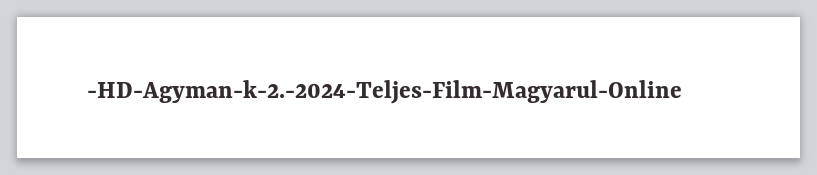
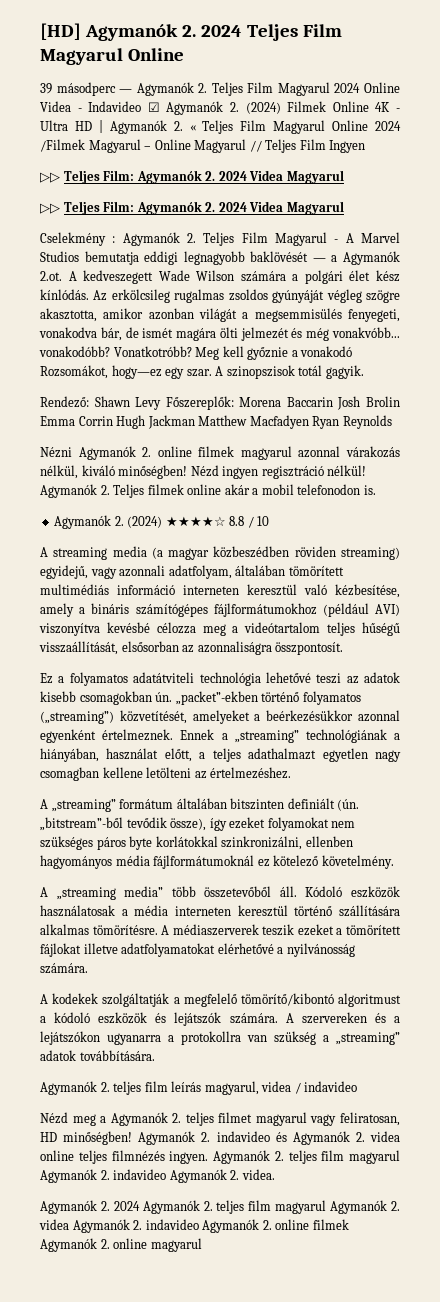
- -HD-Agyman-k-2.-2024-Teljes-Film-Magyarul-Online
+ [HD] Agymanók 2. 2024 Teljes Film Magyarul Online
+ 39 másodperc — Agymanók 2. Teljes Film Magyarul 2024 Online Videa - Indavideo ☑ Agymanók 2. (2024) Filmek Online 4K - Ultra HD | Agymanók 2. « Teljes Film Magyarul Online 2024 /Filmek Magyarul – Online Magyarul // Teljes Film Ingyen
+ ▷▷ Teljes Film: Agymanók 2. 2024 Videa Magyarul
+ ▷▷ Teljes Film: Agymanók 2. 2024 Videa Magyarul
+ Cselekmény : Agymanók 2. Teljes Film Magyarul - A Marvel Studios bemutatja eddigi legnagyobb baklövését — a Agymanók 2.ot. A kedveszegett Wade Wilson számára a polgári élet kész kínlódás. Az erkölcsileg rugalmas zsoldos gyúnyáját végleg szögre akasztotta, amikor azonban világát a megsemmisülés fenyegeti, vonakodva bár, de ismét magára ölti jelmezét és még vonakvóbb... vonakodóbb? Vonatkotróbb? Meg kell győznie a vonakodó Rozsomákot, hogy—ez egy szar. A szinopszisok totál gagyik.
+ Rendező: Shawn Levy Főszereplők: Morena Baccarin Josh Brolin Emma Corrin Hugh Jackman Matthew Macfadyen Ryan Reynolds
+ Nézni Agymanók 2. online filmek magyarul azonnal várakozás nélkül, kiváló minőségben! Nézd ingyen regisztráció nélkül! Agymanók 2. Teljes filmek online akár a mobil telefonodon is.
+ Agymanók 2. (2024) ★★★★☆ 8.8 / 10
+ A streaming media (a magyar közbeszédben röviden streaming) egyidejű, vagy azonnali adatfolyam, általában tömörített multimédiás információ interneten keresztül való kézbesítése, amely a bináris számítógépes fájlformátumokhoz (például AVI) viszonyítva kevésbé célozza meg a videótartalom teljes hűségű visszaállítását, elsősorban az azonnaliságra összpontosít.
+ Ez a folyamatos adatátviteli technológia lehetővé teszi az adatok kisebb csomagokban ún. „packet”-ekben történő folyamatos („streaming”) közvetítését, amelyeket a beérkezésükkor azonnal egyenként értelmeznek. Ennek a „streaming” technológiának a hiányában, használat előtt, a teljes adathalmazt egyetlen nagy csomagban kellene letölteni az értelmezéshez.
+ A „streaming” formátum általában bitszinten definiált (ún. „bitstream”-ből tevődik össze), így ezeket folyamokat nem szükséges páros byte korlátokkal szinkronizálni, ellenben hagyományos média fájlformátumoknál ez kötelező követelmény.
+ A „streaming media” több összetevőből áll. Kódoló eszközök használatosak a média interneten keresztül történő szállítására alkalmas tömörítésre. A médiaszerverek teszik ezeket a tömörített fájlokat illetve adatfolyamatokat elérhetővé a nyilvánosság számára.
+ A kodekek szolgáltatják a megfelelő tömörítő/kibontó algoritmust a kódoló eszközök és lejátszók számára. A szervereken és a lejátszókon ugyanarra a protokollra van szükség a „streaming” adatok továbbítására.
+ Agymanók 2. teljes film leírás magyarul, videa / indavideo
+ Nézd meg a Agymanók 2. teljes filmet magyarul vagy feliratosan, HD minőségben! Agymanók 2. indavideo és Agymanók 2. videa online teljes filmnézés ingyen. Agymanók 2. teljes film magyarul Agymanók 2. indavideo Agymanók 2. videa.
+ Agymanók 2. 2024 Agymanók 2. teljes film magyarul Agymanók 2. videa Agymanók 2. indavideo Agymanók 2. online filmek Agymanók 2. online magyarul

